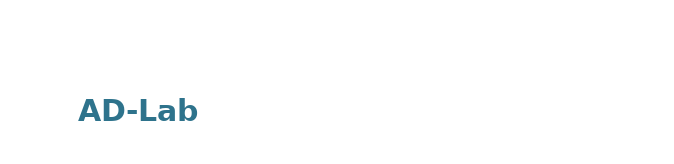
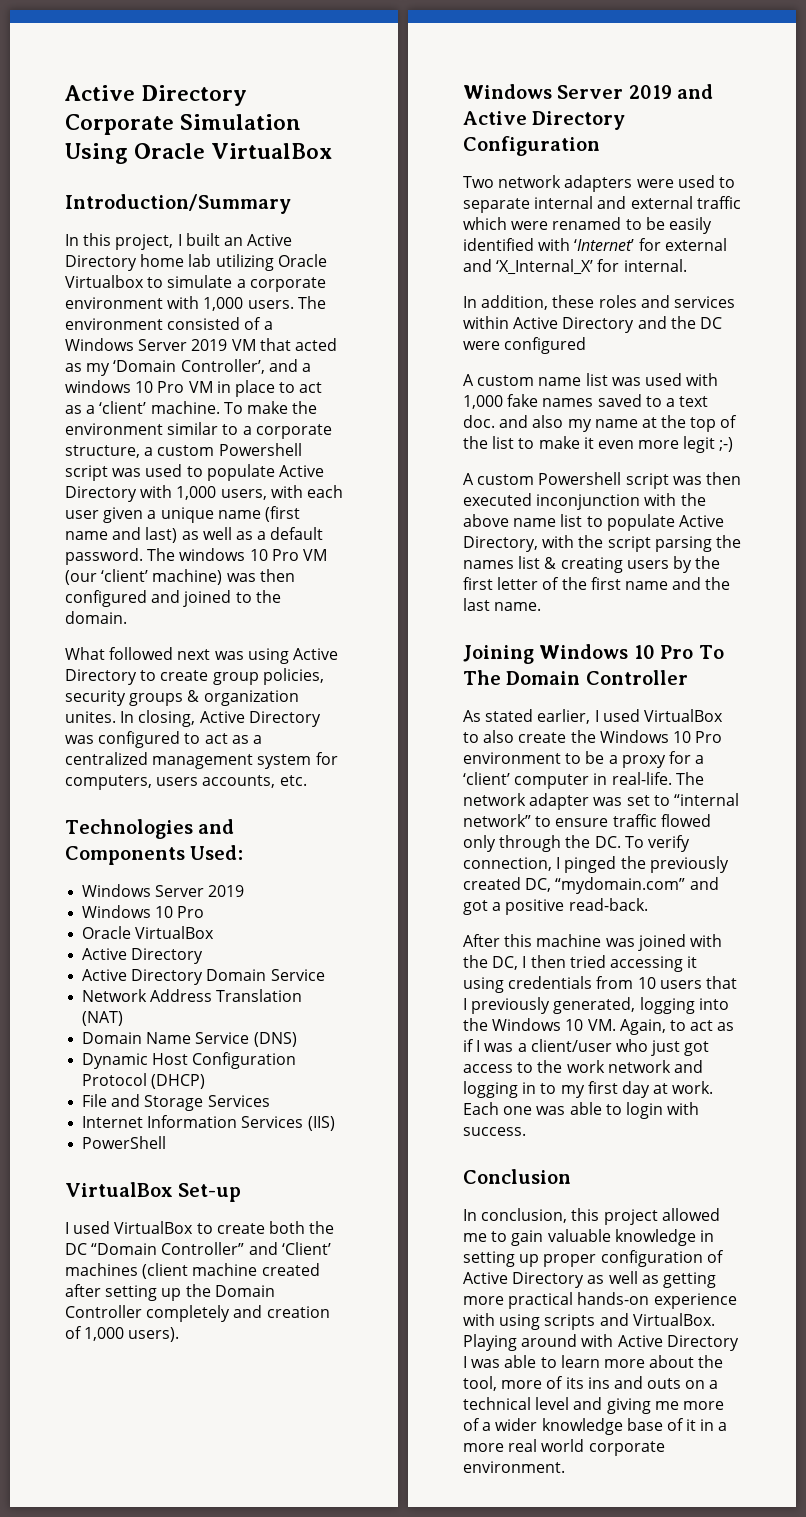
- AD-Lab
+ Active Directory Corporate Simulation Using Oracle VirtualBox
+ Introduction/Summary
+ In this project, I built an Active Directory home lab utilizing Oracle Virtualbox to simulate a corporate environment with 1,000 users. The environment consisted of a Windows Server 2019 VM that acted as my ‘Domain Controller’, and a windows 10 Pro VM in place to act as a ‘client’ machine. To make the environment similar to a corporate structure, a custom Powershell script was used to populate Active Directory with 1,000 users, with each user given a unique name (first name and last) as well as a default password. The windows 10 Pro VM (our ‘client’ machine) was then configured and joined to the domain.
+ What followed next was using Active Directory to create group policies, security groups & organization unites. In closing, Active Directory was configured to act as a centralized management system for computers, users accounts, etc.
+ Technologies and Components Used:
+ Windows Server 2019
+ Windows 10 Pro
+ Oracle VirtualBox
+ Active Directory
+ Active Directory Domain Service
+ Network Address Translation (NAT)
+ Domain Name Service (DNS)
+ Dynamic Host Configuration Protocol (DHCP)
+ File and Storage Services
+ Internet Information Services (IIS)
+ PowerShell
+ VirtualBox Set-up
+ I used VirtualBox to create both the DC “Domain Controller” and ‘Client’ machines (client machine created after setting up the Domain Controller completely and creation of 1,000 users).
+ Windows Server 2019 and Active Directory Configuration
+ Two network adapters were used to separate internal and external traffic which were renamed to be easily identified with ‘Internet’ for external and ‘X_Internal_X’ for internal.
+ In addition, these roles and services within Active Directory and the DC were configured
+ A custom name list was used with 1,000 fake names saved to a text doc. and also my name at the top of the list to make it even more legit ;-)
+ A custom Powershell script was then executed inconjunction with the above name list to populate Active Directory, with the script parsing the names list & creating users by the first letter of the first name and the last name.
+ Joining Windows 10 Pro To The Domain Controller
+ As stated earlier, I used VirtualBox to also create the Windows 10 Pro environment to be a proxy for a ‘client’ computer in real-life. The network adapter was set to “internal network” to ensure traffic flowed only through the DC. To verify connection, I pinged the previously created DC, “mydomain.com” and got a positive read-back.
+ After this machine was joined with the DC, I then tried accessing it using credentials from 10 users that I previously generated, logging into the Windows 10 VM. Again, to act as if I was a client/user who just got access to the work network and logging in to my first day at work. Each one was able to login with success.
+ Conclusion
+ In conclusion, this project allowed me to gain valuable knowledge in setting up proper configuration of Active Directory as well as getting more practical hands-on experience with using scripts and VirtualBox. Playing around with Active Directory I was able to learn more about the tool, more of its ins and outs on a technical level and giving me more of a wider knowledge base of it in a more real world corporate environment.

